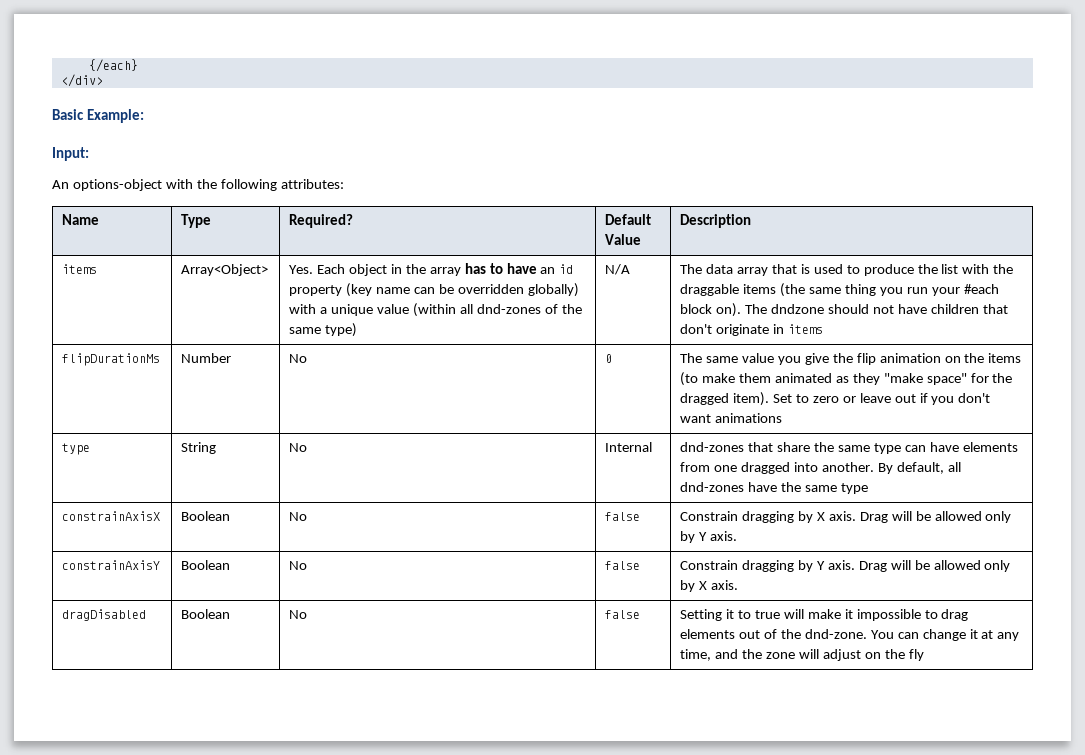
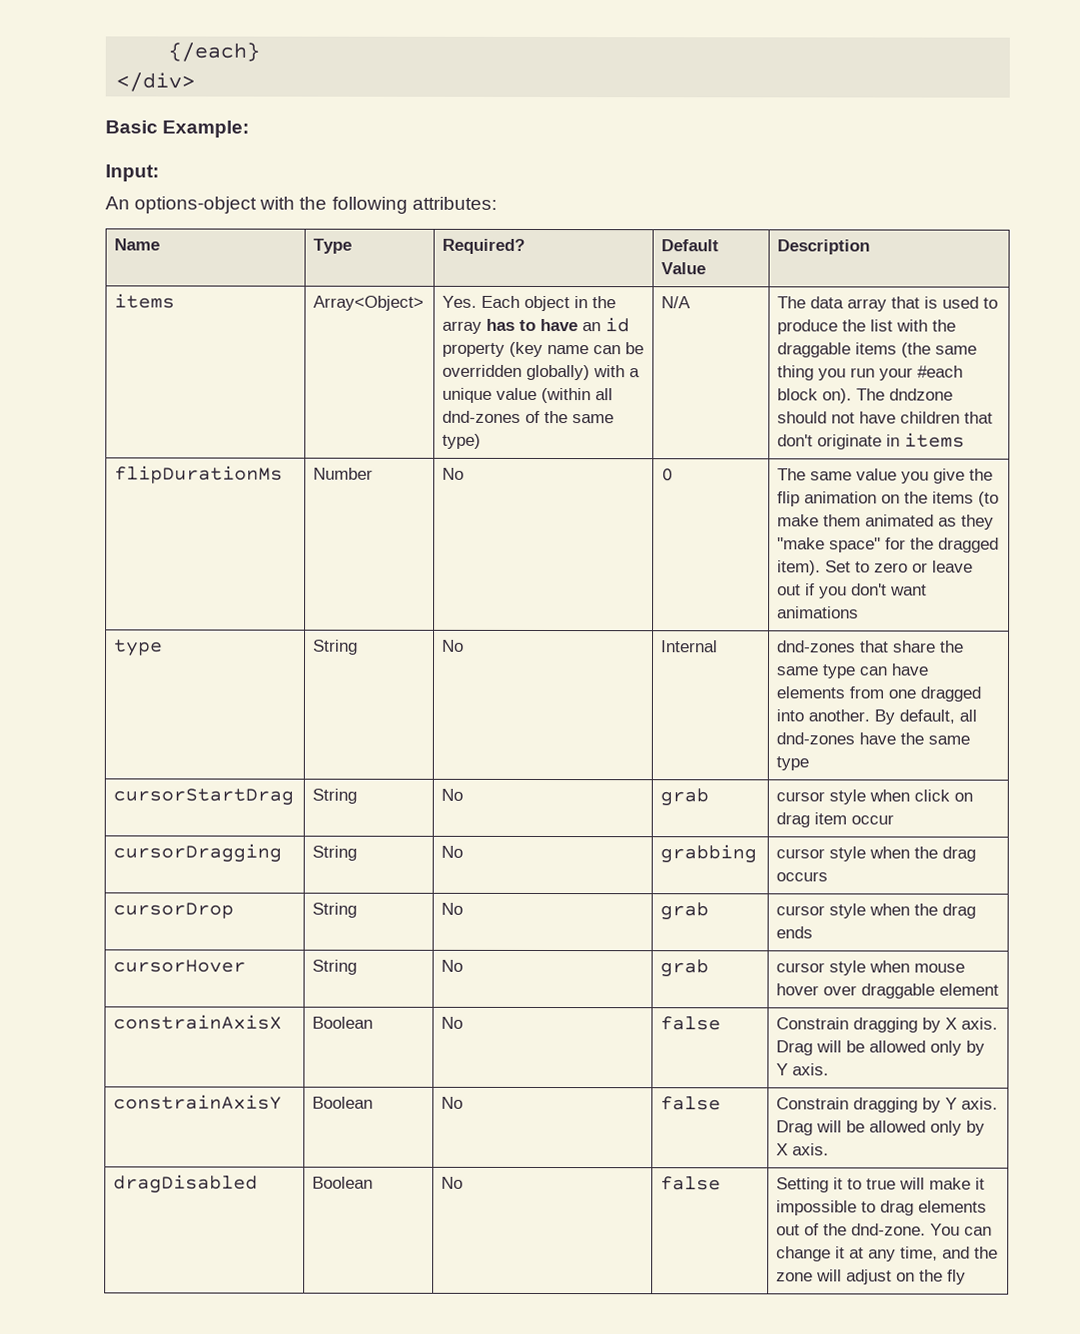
+ cursorStartDrag | String | No | grab | cursor style when click on drag item occur
+ cursorDragging | String | No | grabbing | cursor style when the drag occurs
+ cursorDrop | String | No | grab | cursor style when the drag ends
+ cursorHover | String | No | grab | cursor style when mouse hover over draggable element

